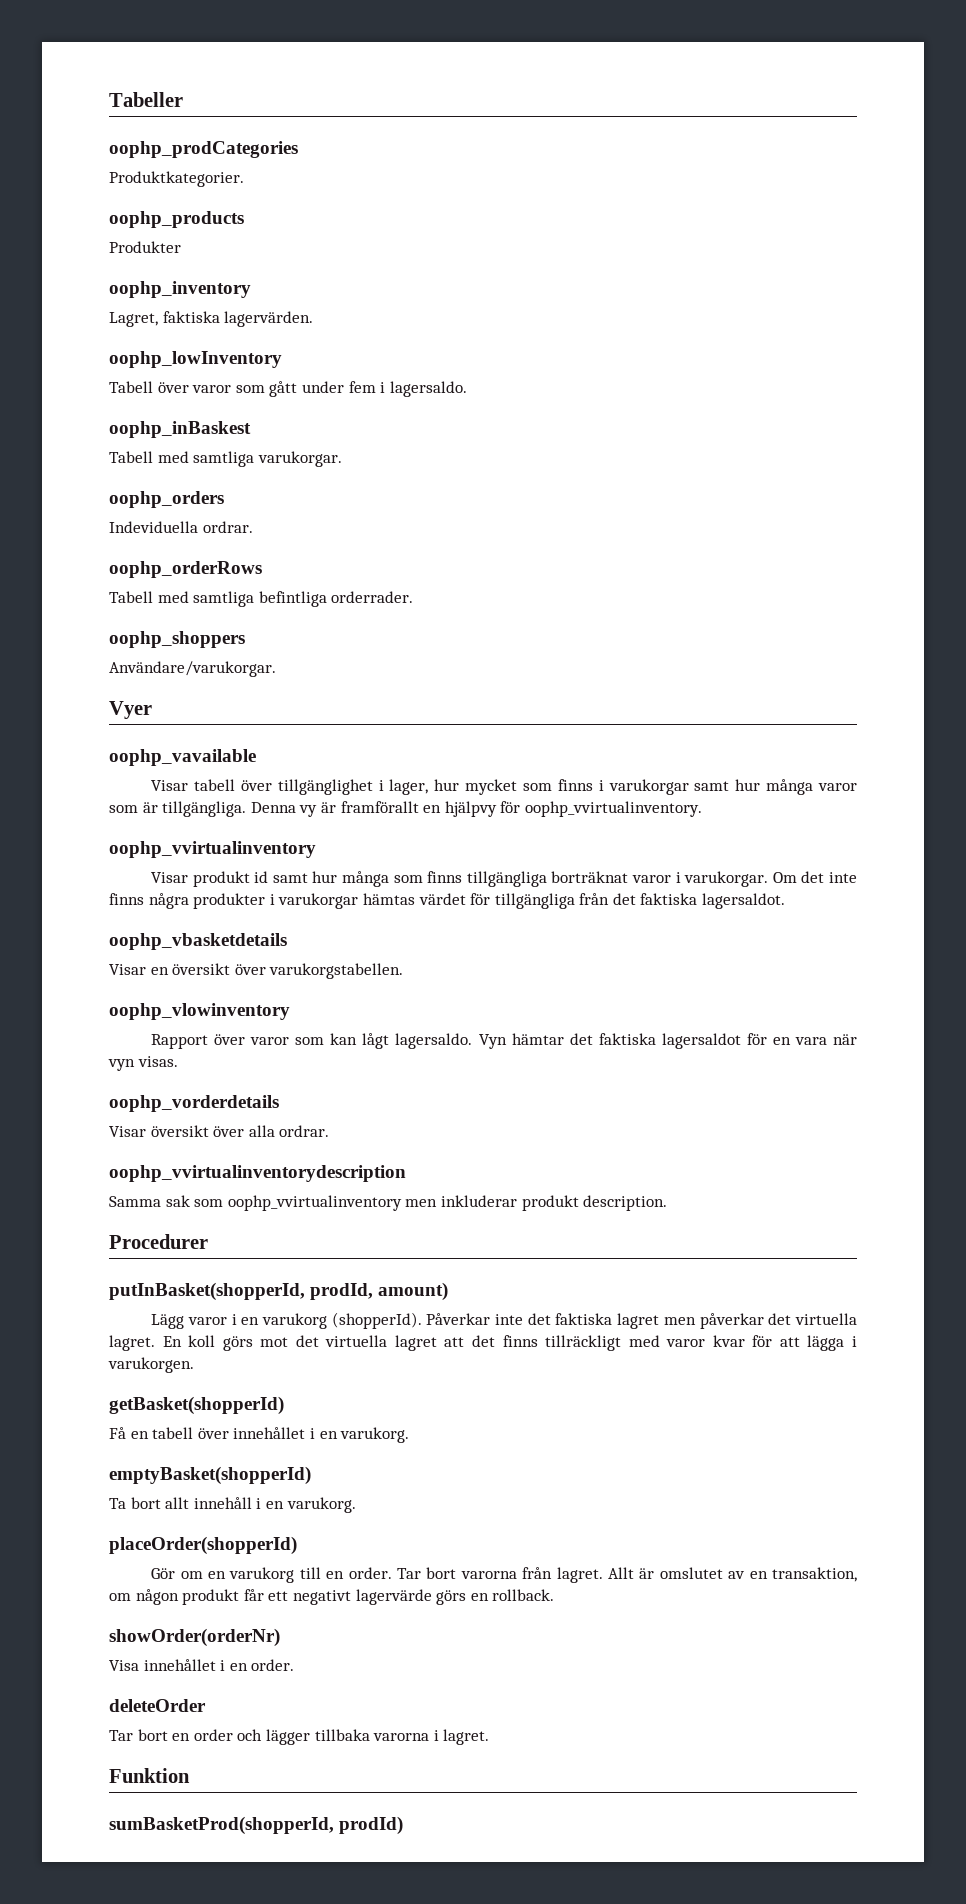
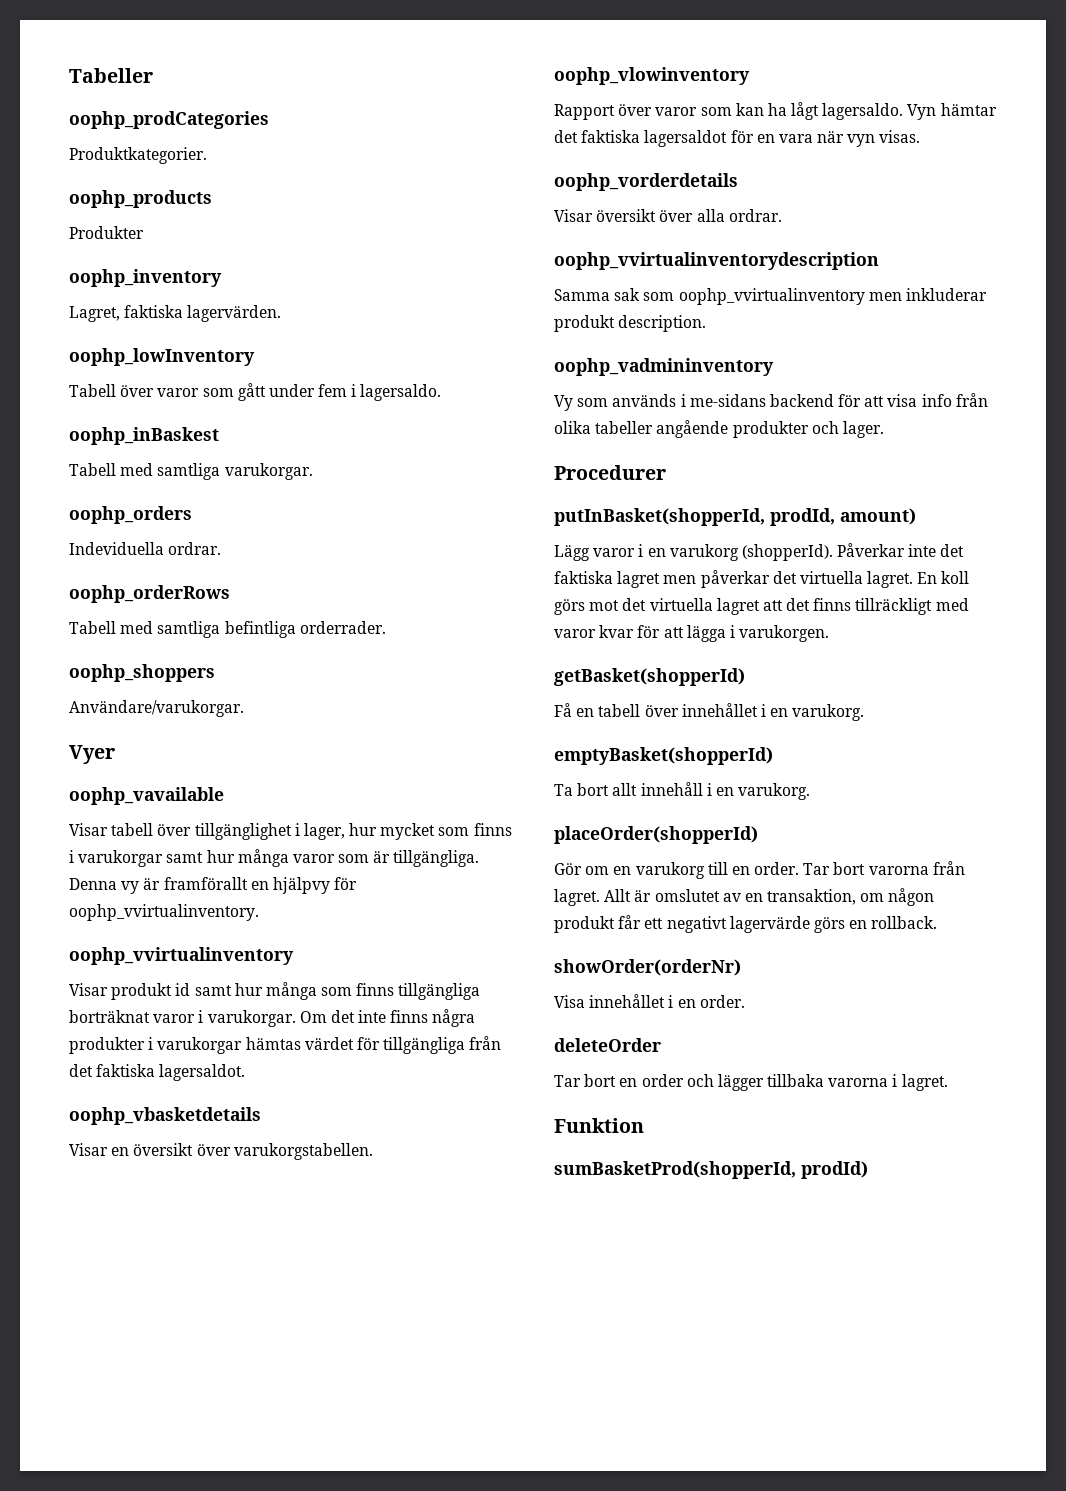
- Rapport över varor som kan lågt lagersaldo.
+ Rapport över varor som kan ha lågt lagersaldo.
+ oophp_vadmininventory
+ Vy som används i me-sidans backend för att visa info från olika tabeller angående produkter och lager.

